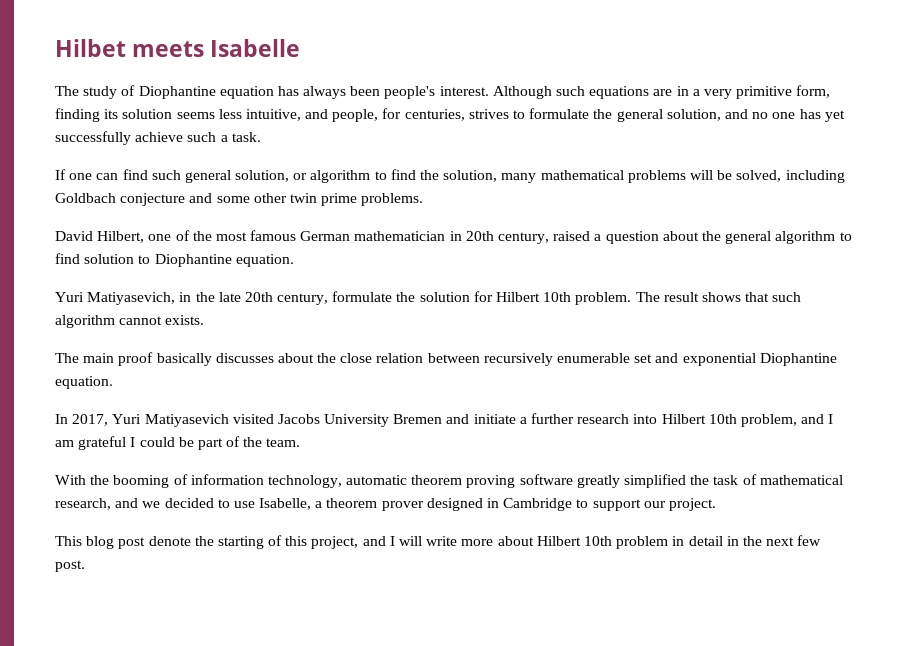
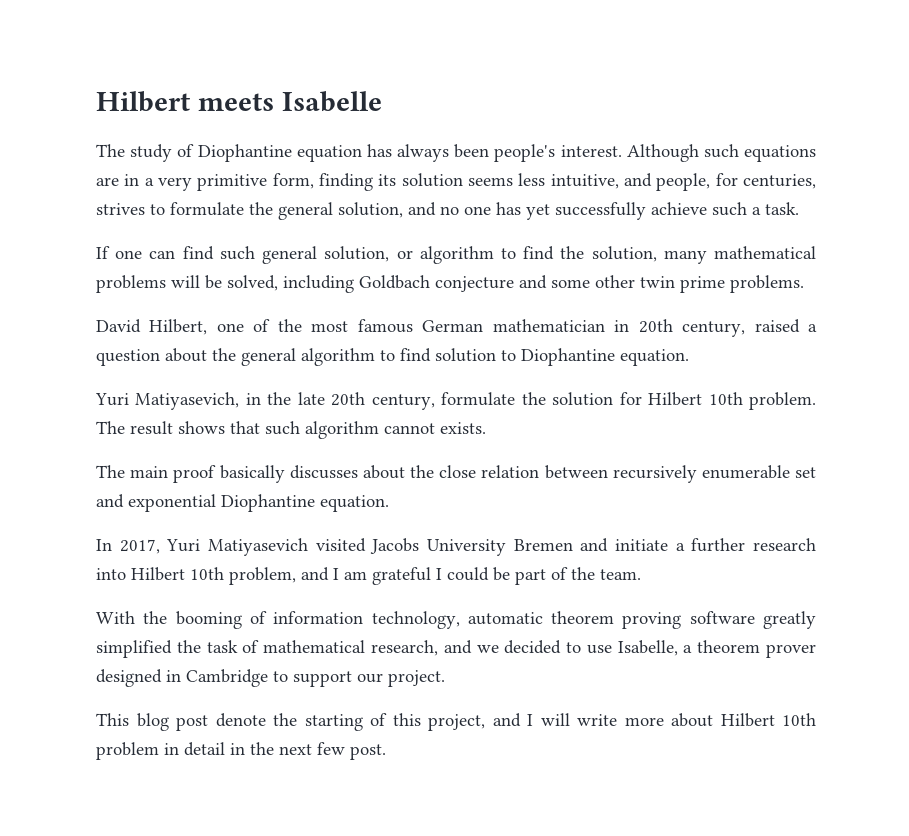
- Hilbet meets Isabelle
+ Hilbert meets Isabelle

